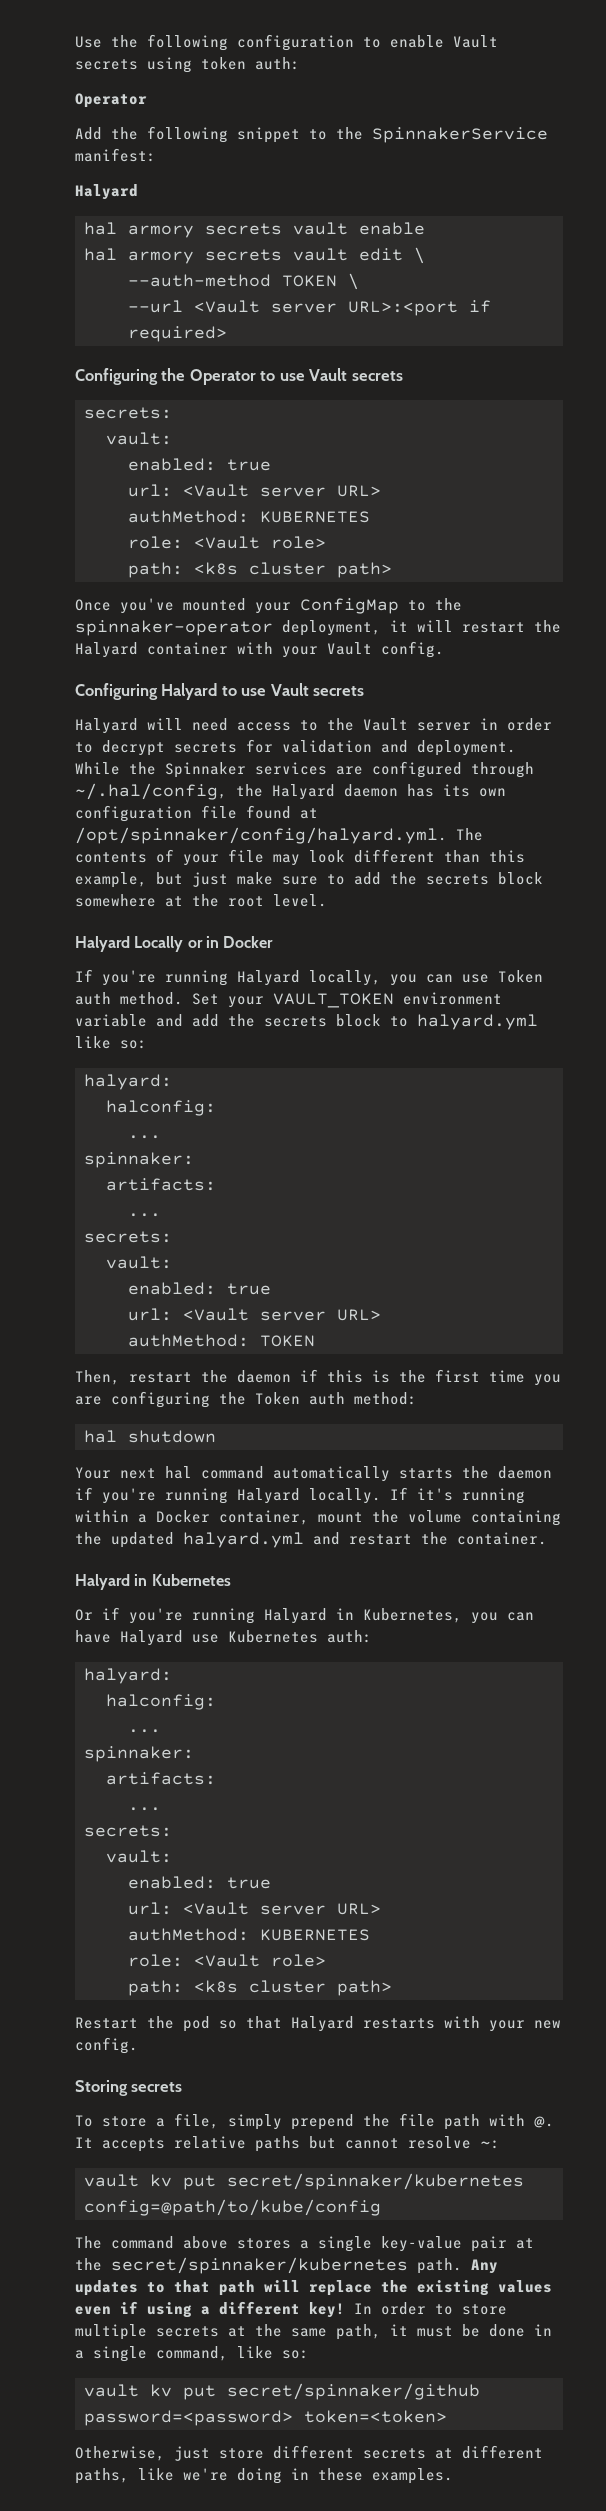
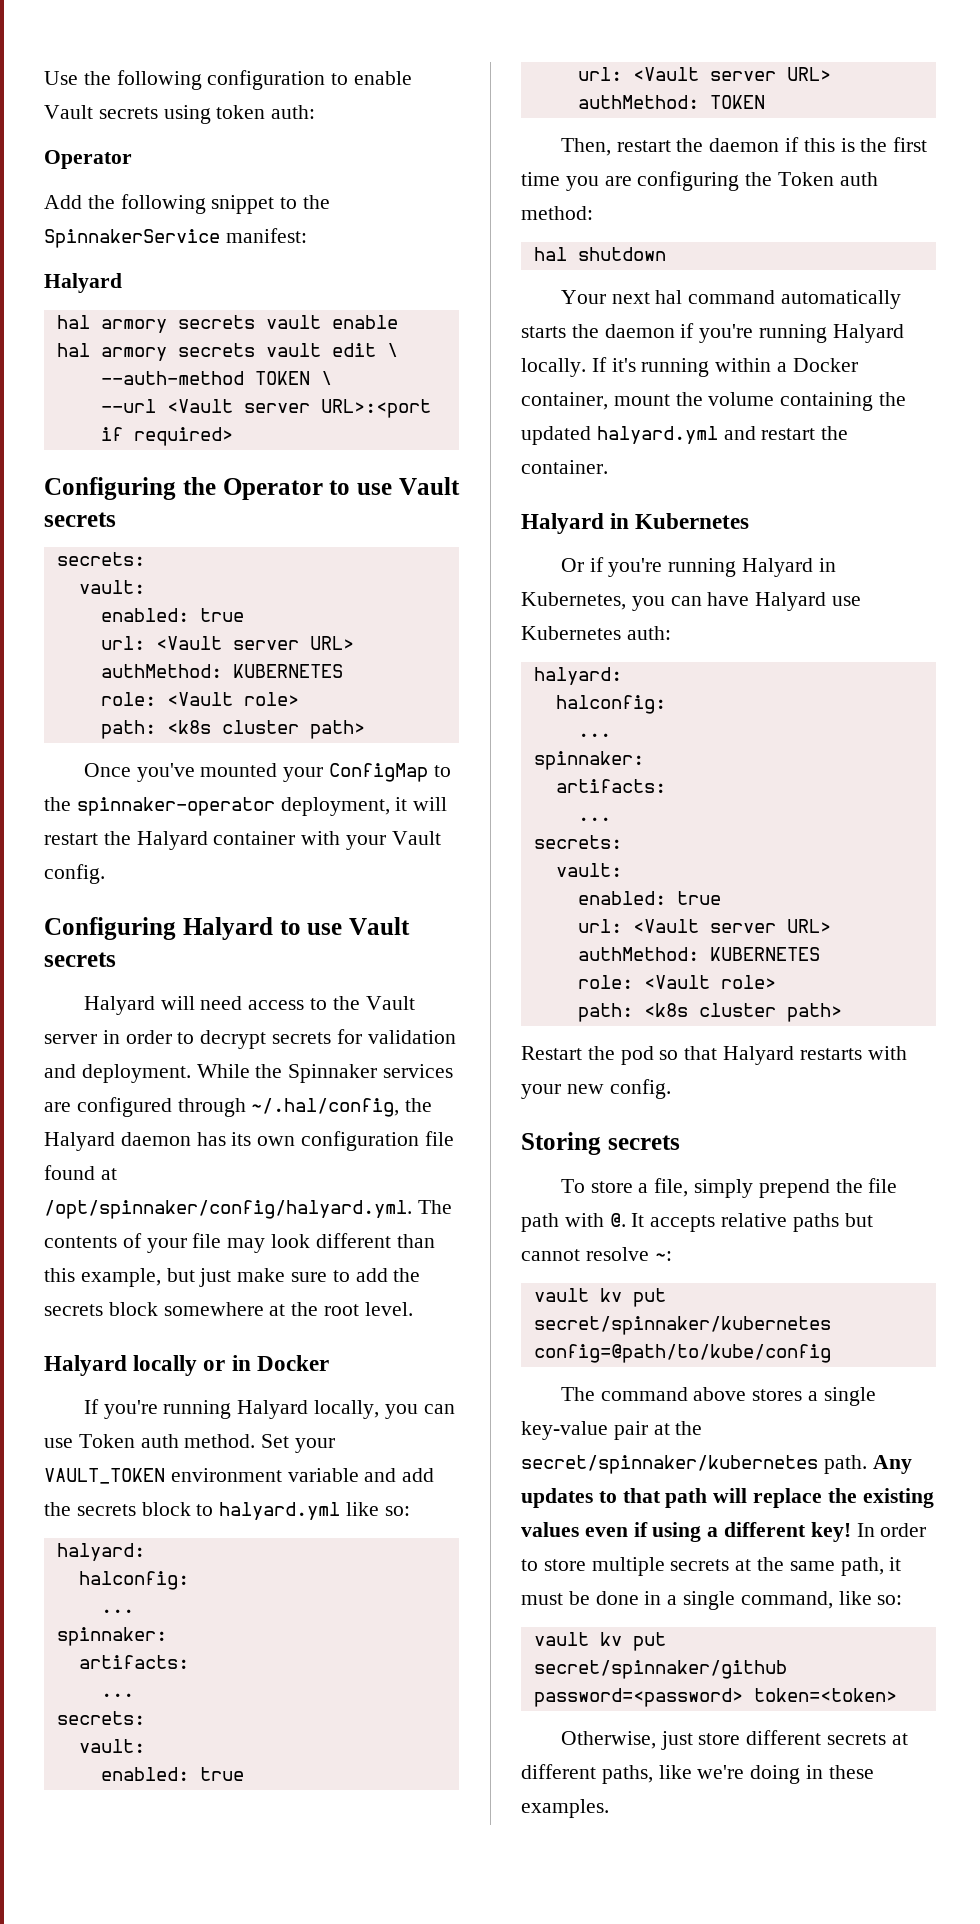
- Halyard Locally or in Docker
+ Halyard locally or in Docker

